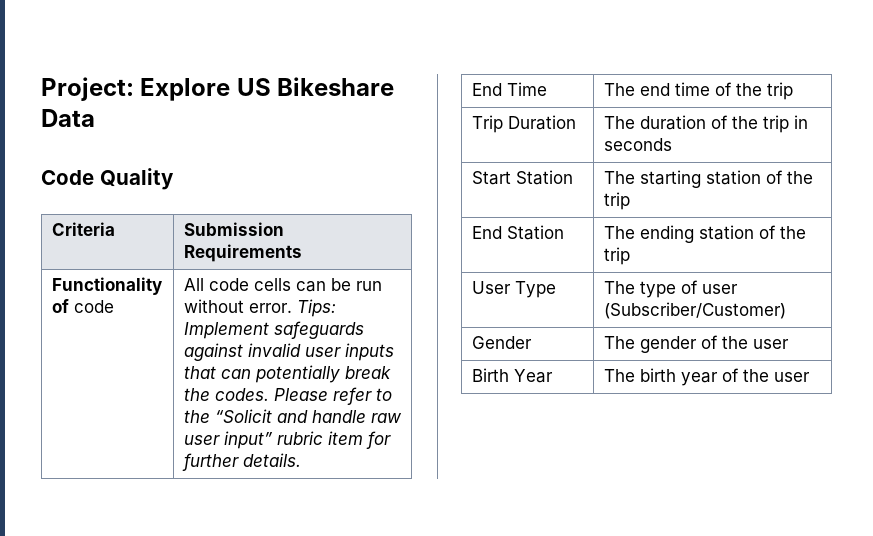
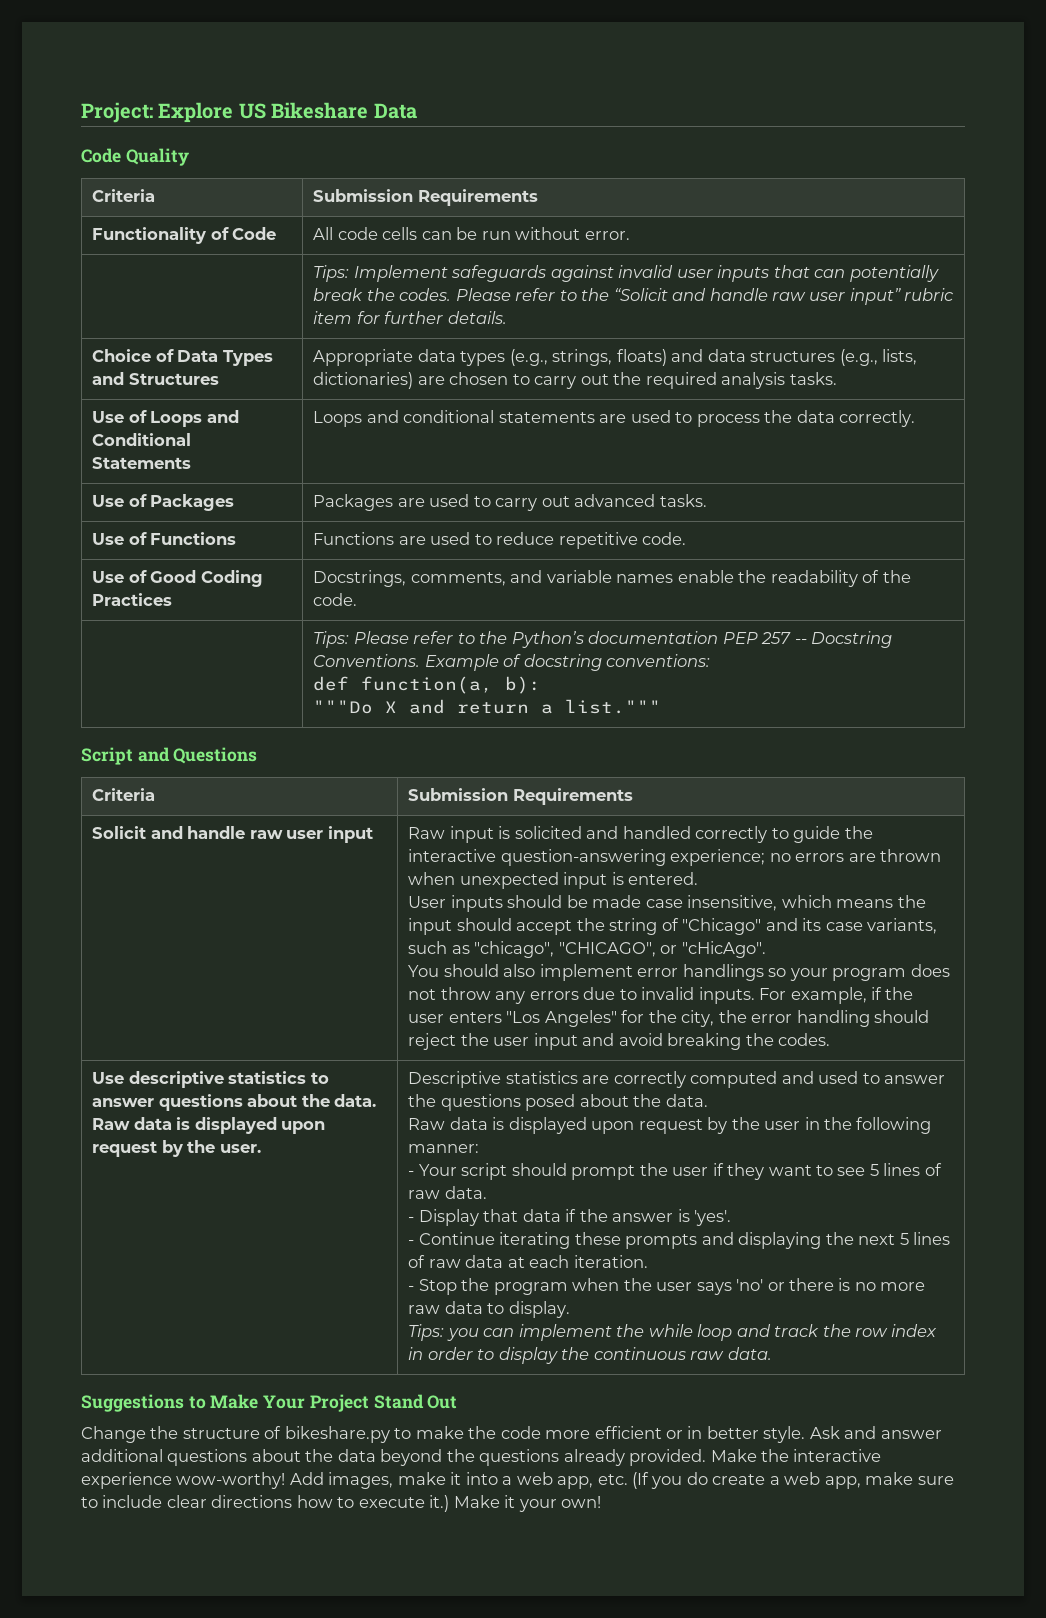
- Functionality of code | All code cells can be run without error. Tips: Implement safeguards against invalid user inputs that can potentially break the codes. Please refer to the “Solicit and handle raw user input” rubric item for further details.
+ Functionality of Code | All code cells can be run without error.
+ | Tips: Implement safeguards against invalid user inputs that can potentially break the codes. Please refer to the “Solicit and handle raw user input” rubric item for further details.
- End Time | The end time of the trip
- Trip Duration | The duration of the trip in seconds
- Start Station | The starting station of the trip
- End Station | The ending station of the trip
- User Type | The type of user (Subscriber/Customer)
- Gender | The gender of the user
- Birth Year | The birth year of the user
+ Choice of Data Types and Structures | Appropriate data types (e.g., strings, floats) and data structures (e.g., lists, dictionaries) are chosen to carry out the required analysis tasks.
+ Use of Loops and Conditional Statements | Loops and conditional statements are used to process the data correctly.
+ Use of Packages | Packages are used to carry out advanced tasks.
+ Use of Functions | Functions are used to reduce repetitive code.
+ Use of Good Coding Practices | Docstrings, comments, and variable names enable the readability of the code.
+ | Tips: Please refer to the Python’s documentation PEP 257 -- Docstring Conventions. Example of docstring conventions:
+ def function(a, b):
+ """Do X and return a list."""
+ Script and Questions
+ Criteria | Submission Requirements
+ Solicit and handle raw user input | Raw input is solicited and handled correctly to guide the interactive question-answering experience; no errors are thrown when unexpected input is entered.
+ User inputs should be made case insensitive, which means the input should accept the string of "Chicago" and its case variants, such as "chicago", "CHICAGO", or "cHicAgo".
+ You should also implement error handlings so your program does not throw any errors due to invalid inputs. For example, if the user enters "Los Angeles" for the city, the error handling should reject the user input and avoid breaking the codes.
+ Use descriptive statistics to answer questions about the data. Raw data is displayed upon request by the user. | Descriptive statistics are correctly computed and used to answer the questions posed about the data.
+ Raw data is displayed upon request by the user in the following manner:
+ - Your script should prompt the user if they want to see 5 lines of raw data.
+ - Display that data if the answer is 'yes'.
+ - Continue iterating these prompts and displaying the next 5 lines of raw data at each iteration.
+ - Stop the program when the user says 'no' or there is no more raw data to display.
+ Tips: you can implement the while loop and track the row index in order to display the continuous raw data.
+ Suggestions to Make Your Project Stand Out
+ Change the structure of bikeshare.py to make the code more efficient or in better style. Ask and answer additional questions about the data beyond the questions already provided. Make the interactive experience wow-worthy! Add images, make it into a web app, etc. (If you do create a web app, make sure to include clear directions how to execute it.) Make it your own!

